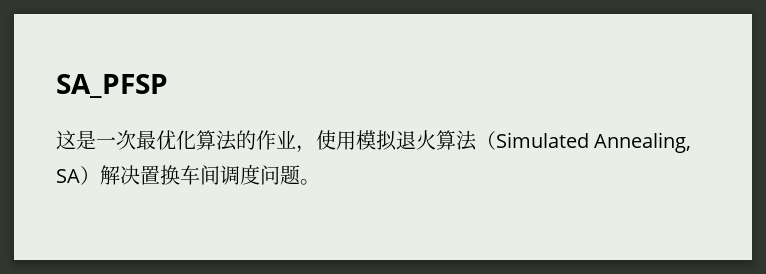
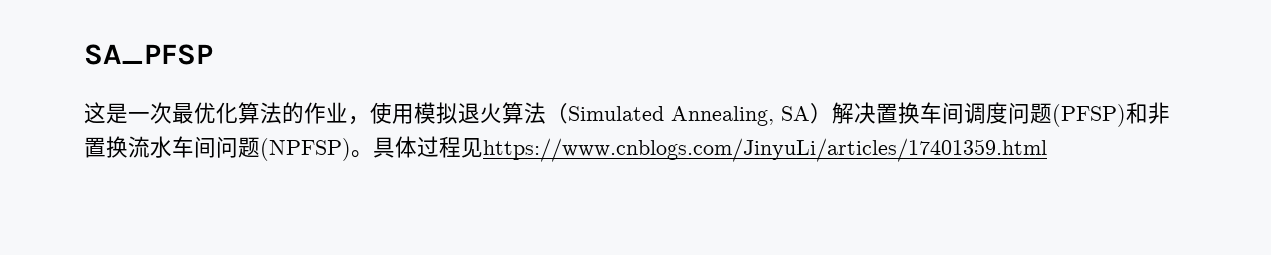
- 这是一次最优化算法的作业，使用模拟退火算法（Simulated Annealing, SA）解决置换车间调度问题。
+ 这是一次最优化算法的作业，使用模拟退火算法（Simulated Annealing, SA）解决置换车间调度问题(PFSP)和非置换流水车间问题(NPFSP)。具体过程见https://www.cnblogs.com/JinyuLi/articles/17401359.html

